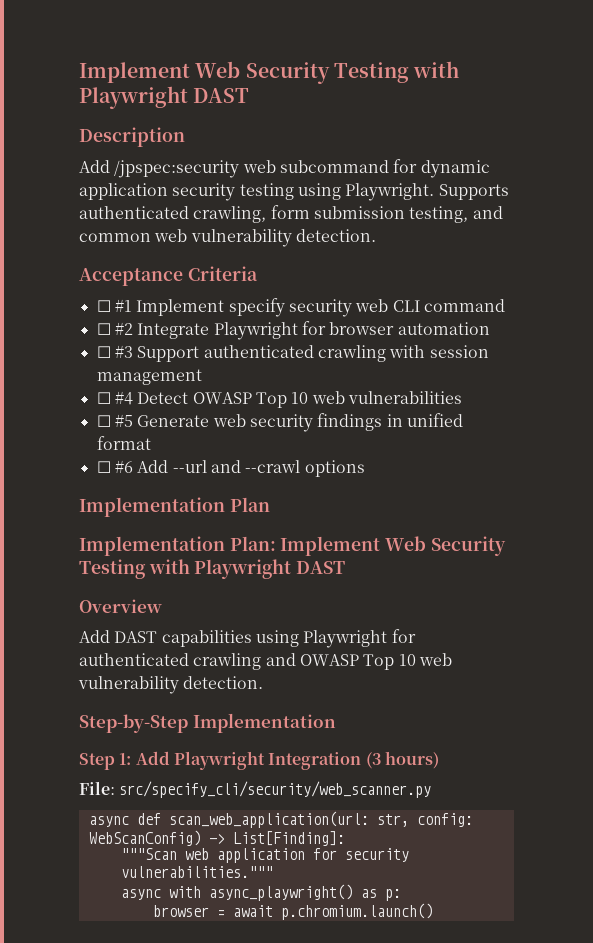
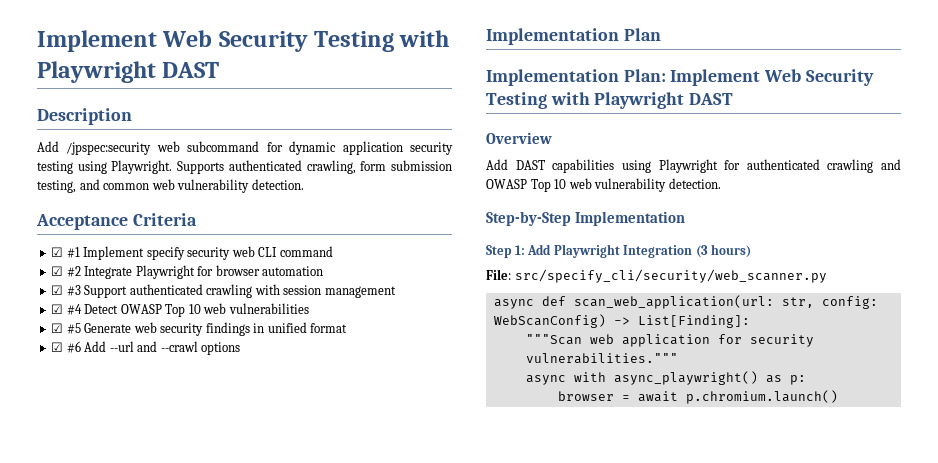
- ☐ #1 Implement specify security web CLI command
+ ☑ #1 Implement specify security web CLI command
- ☐ #2 Integrate Playwright for browser automation
+ ☑ #2 Integrate Playwright for browser automation
- ☐ #3 Support authenticated crawling with session management
+ ☑ #3 Support authenticated crawling with session management
- ☐ #4 Detect OWASP Top 10 web vulnerabilities
+ ☑ #4 Detect OWASP Top 10 web vulnerabilities
- ☐ #5 Generate web security findings in unified format
+ ☑ #5 Generate web security findings in unified format
- ☐ #6 Add --url and --crawl options
+ ☑ #6 Add --url and --crawl options

